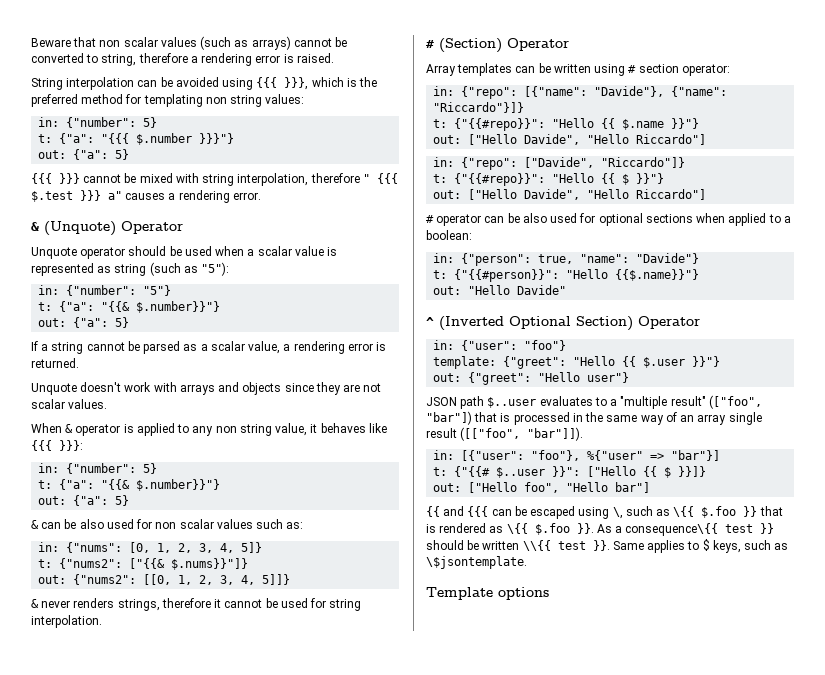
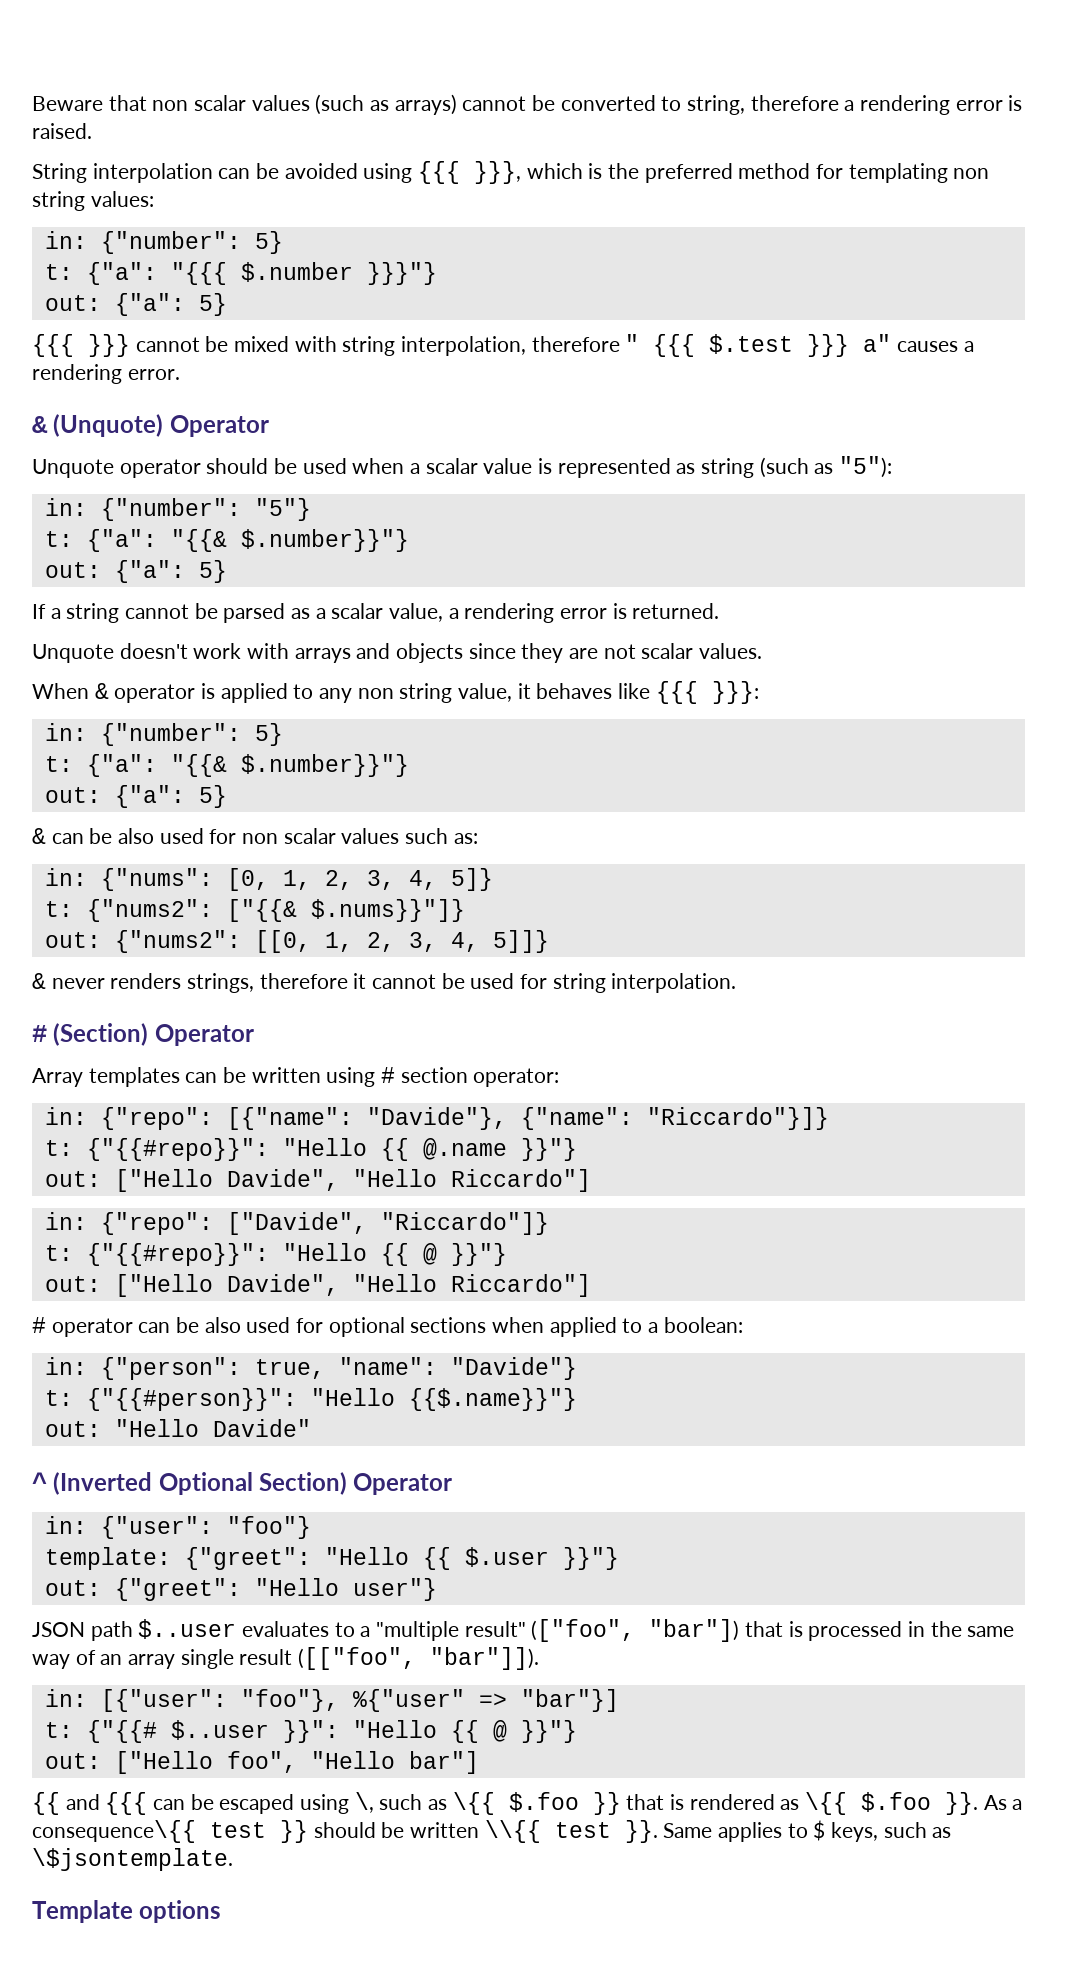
- t: {"{{#repo}}": "Hello {{ $.name }}"}
+ t: {"{{#repo}}": "Hello {{ @.name }}"}
- t: {"{{#repo}}": "Hello {{ $ }}"}
+ t: {"{{#repo}}": "Hello {{ @ }}"}
- t: {"{{# $..user }}": ["Hello {{ $ }}]}
+ t: {"{{# $..user }}": "Hello {{ @ }}"}

